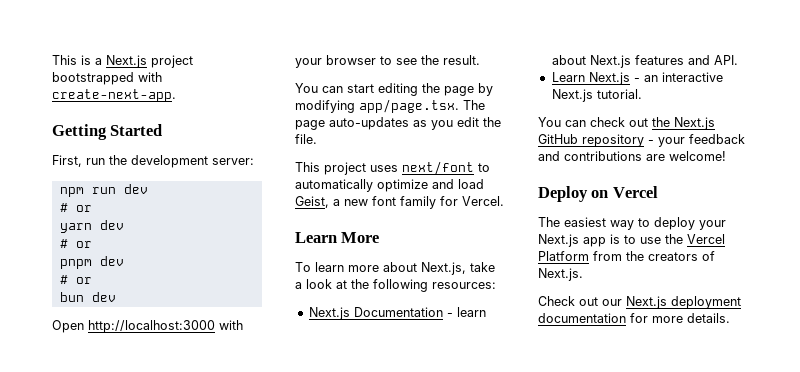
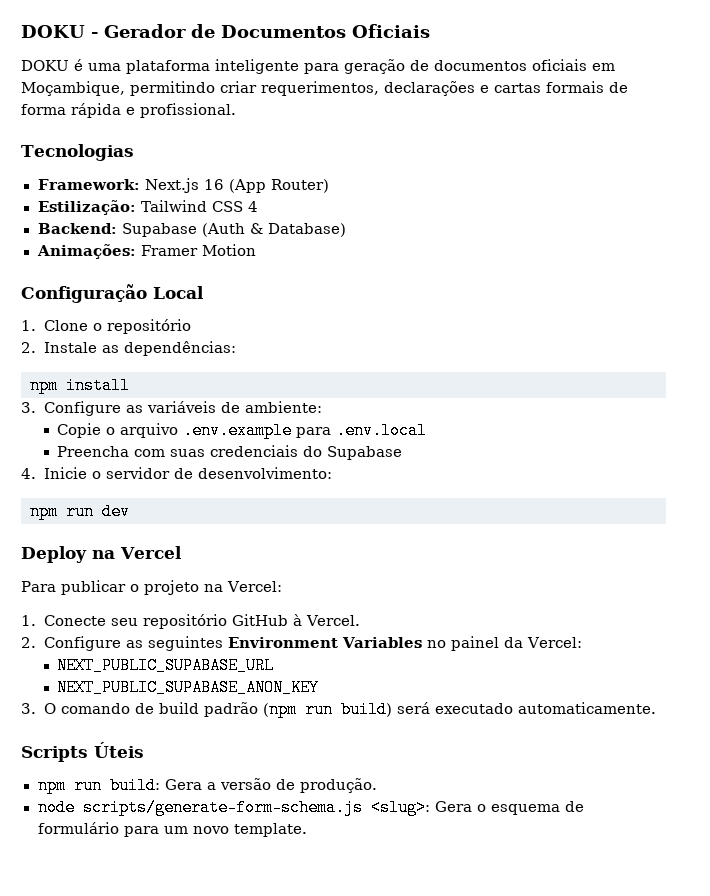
- This is a Next.js project bootstrapped with create-next-app.
- Getting Started
- First, run the development server:
+ DOKU - Gerador de Documentos Oficiais
+ DOKU é uma plataforma inteligente para geração de documentos oficiais em Moçambique, permitindo criar requerimentos, declarações e cartas formais de forma rápida e profissional.
+ Tecnologias
+ Framework: Next.js 16 (App Router)
+ Estilização: Tailwind CSS 4
+ Backend: Supabase (Auth & Database)
+ Animações: Framer Motion
+ Configuração Local
+ 1. Clone o repositório
+ 2. Instale as dependências:
+ npm install
+ 3. Configure as variáveis de ambiente:
+ Copie o arquivo .env.example para .env.local
+ Preencha com suas credenciais do Supabase
+ 4. Inicie o servidor de desenvolvimento:
  npm run dev
- # or
- yarn dev
- # or
- pnpm dev
- # or
- bun dev
- Open http://localhost:3000 with your browser to see the result.
- You can start editing the page by modifying app/page.tsx. The page auto-updates as you edit the file.
- This project uses next/font to automatically optimize and load Geist, a new font family for Vercel.
- Learn More
- To learn more about Next.js, take a look at the following resources:
- Next.js Documentation - learn about Next.js features and API.
- Learn Next.js - an interactive Next.js tutorial.
- You can check out the Next.js GitHub repository - your feedback and contributions are welcome!
- Deploy on Vercel
- The easiest way to deploy your Next.js app is to use the Vercel Platform from the creators of Next.js.
- Check out our Next.js deployment documentation for more details.
+ Deploy na Vercel
+ Para publicar o projeto na Vercel:
+ 1. Conecte seu repositório GitHub à Vercel.
+ 2. Configure as seguintes Environment Variables no painel da Vercel:
+ NEXT_PUBLIC_SUPABASE_URL
+ NEXT_PUBLIC_SUPABASE_ANON_KEY
+ 3. O comando de build padrão (npm run build) será executado automaticamente.
+ Scripts Úteis
+ npm run build: Gera a versão de produção.
+ node scripts/generate-form-schema.js <slug>: Gera o esquema de formulário para um novo template.

